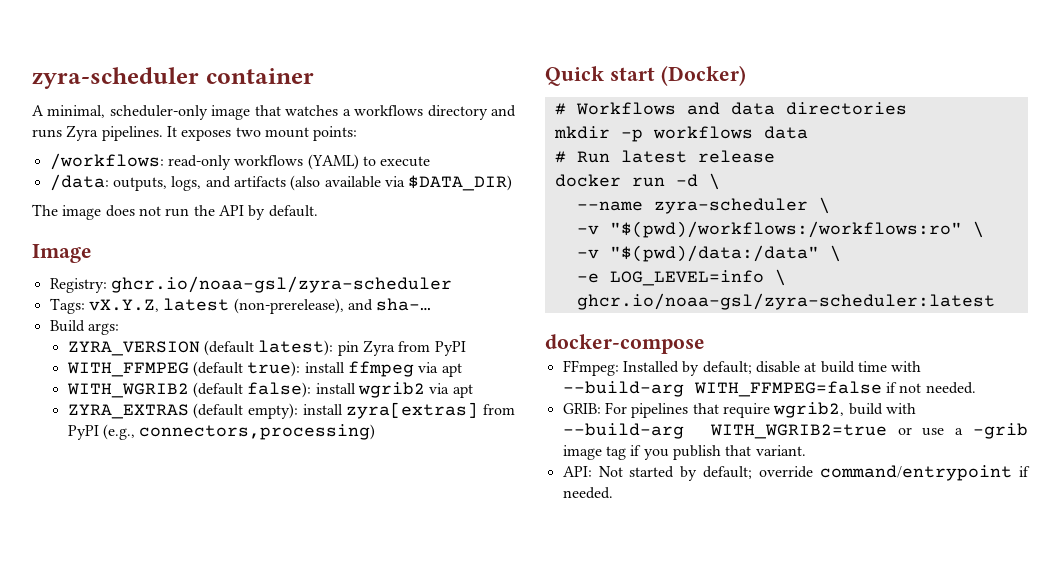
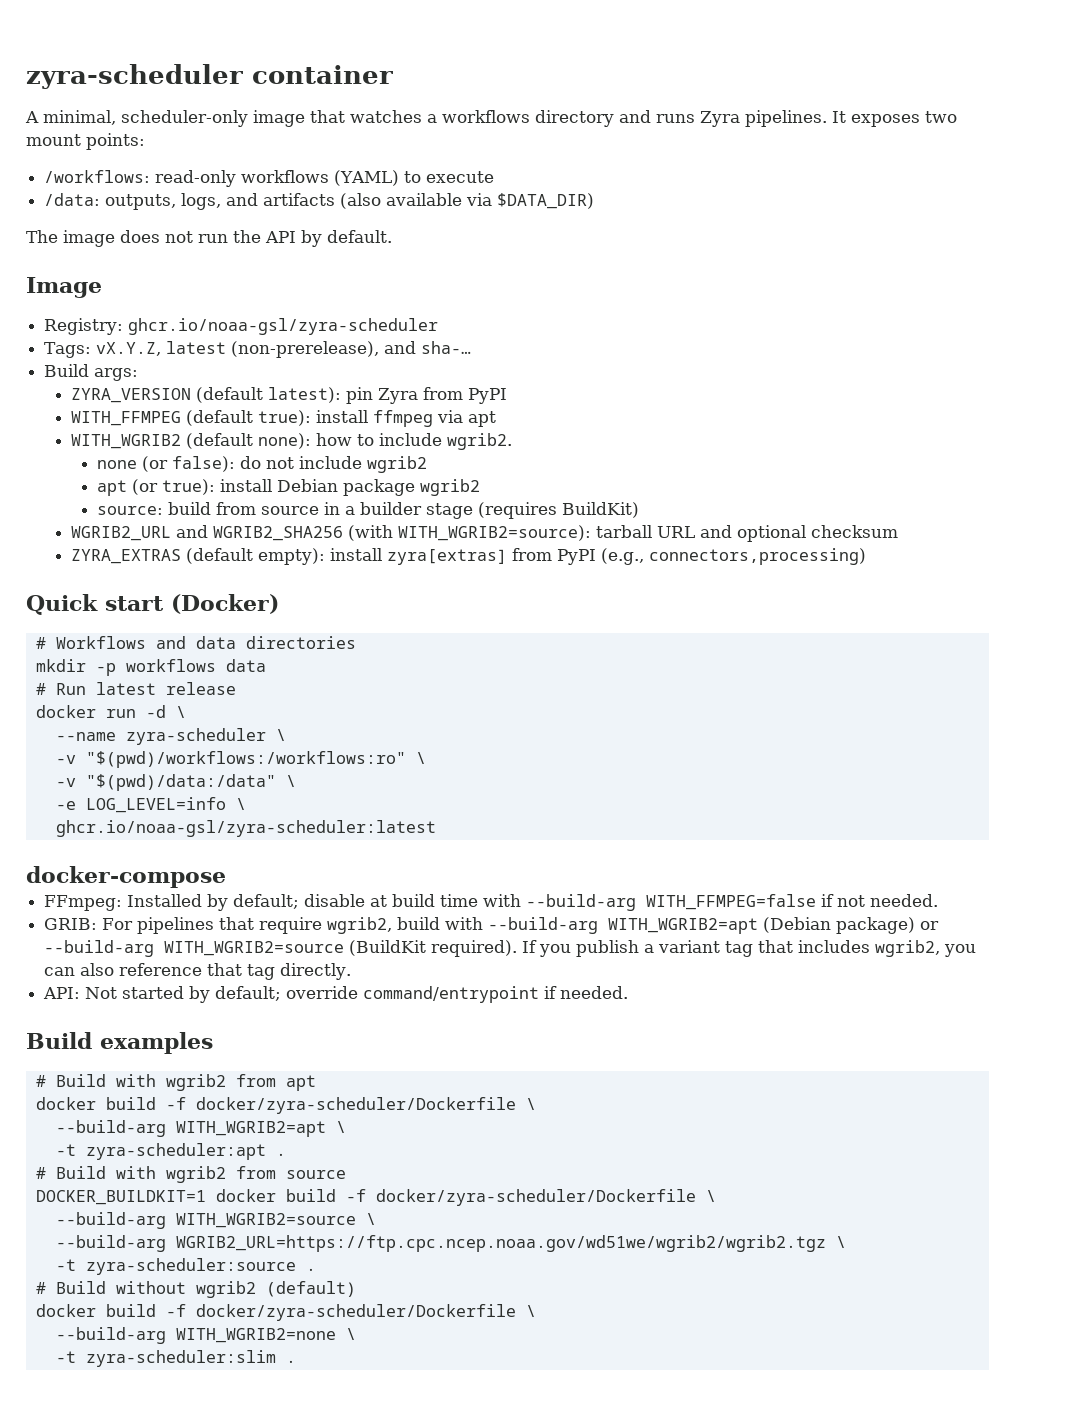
- WITH_WGRIB2 (default false): install wgrib2 via apt
+ WITH_WGRIB2 (default none): how to include wgrib2.
+ none (or false): do not include wgrib2
+ apt (or true): install Debian package wgrib2
+ source: build from source in a builder stage (requires BuildKit)
+ WGRIB2_URL and WGRIB2_SHA256 (with WITH_WGRIB2=source): tarball URL and optional checksum
- GRIB: For pipelines that require wgrib2, build with --build-arg WITH_WGRIB2=true or use a -grib image tag if you publish that variant.
+ GRIB: For pipelines that require wgrib2, build with --build-arg WITH_WGRIB2=apt (Debian package) or --build-arg WITH_WGRIB2=source (BuildKit required). If you publish a variant tag that includes wgrib2, you can also reference that tag directly.
+ Build examples
+ # Build with wgrib2 from apt
+ docker build -f docker/zyra-scheduler/Dockerfile \
+ --build-arg WITH_WGRIB2=apt \
+ -t zyra-scheduler:apt .
+ # Build with wgrib2 from source
+ DOCKER_BUILDKIT=1 docker build -f docker/zyra-scheduler/Dockerfile \
+ --build-arg WITH_WGRIB2=source \
+ --build-arg WGRIB2_URL=https://ftp.cpc.ncep.noaa.gov/wd51we/wgrib2/wgrib2.tgz \
+ -t zyra-scheduler:source .
+ # Build without wgrib2 (default)
+ docker build -f docker/zyra-scheduler/Dockerfile \
+ --build-arg WITH_WGRIB2=none \
+ -t zyra-scheduler:slim .

